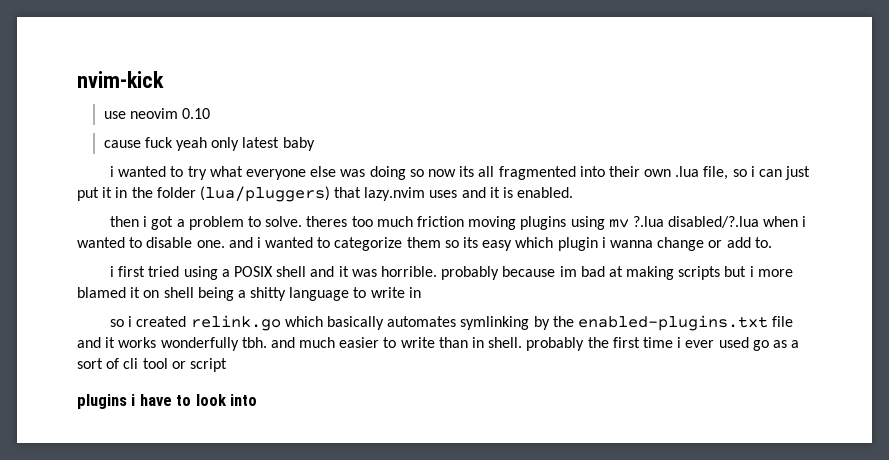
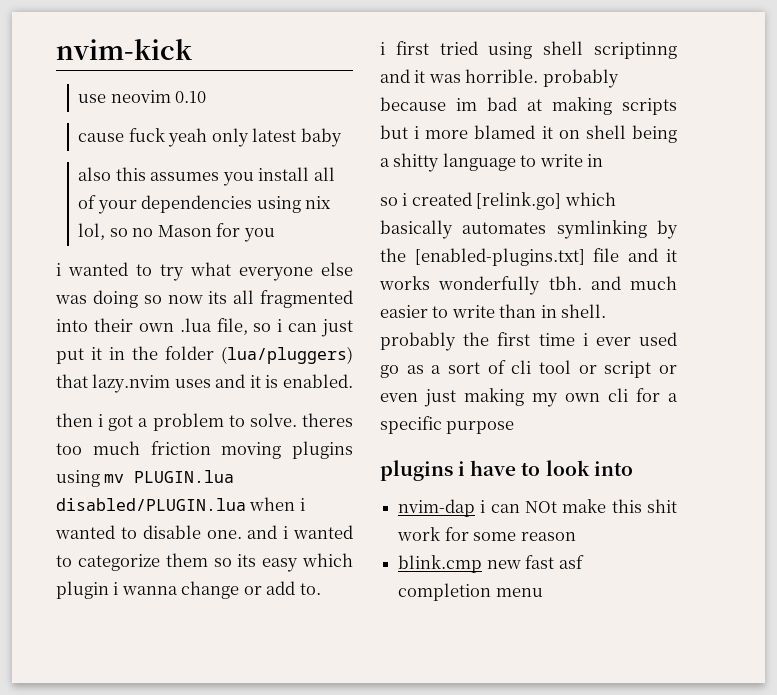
+ also this assumes you install all of your dependencies using nix lol, so no Mason for you
- then i got a problem to solve. theres too much friction moving plugins using mv ?.lua disabled/?.lua when i wanted to disable one. and i wanted to categorize them so its easy which plugin i wanna change or add to.
+ then i got a problem to solve. theres too much friction moving plugins using mv PLUGIN.lua disabled/PLUGIN.lua when i wanted to disable one. and i wanted to categorize them so its easy which plugin i wanna change or add to.
- i first tried using a POSIX shell and it was horrible. probably because im bad at making scripts but i more blamed it on shell being a shitty language to write in
+ i first tried using shell scriptinng and it was horrible. probably because im bad at making scripts but i more blamed it on shell being a shitty language to write in
- so i created relink.go which basically automates symlinking by the enabled-plugins.txt file and it works wonderfully tbh. and much easier to write than in shell. probably the first time i ever used go as a sort of cli tool or script
+ so i created [relink.go] which basically automates symlinking by the [enabled-plugins.txt] file and it works wonderfully tbh. and much easier to write than in shell. probably the first time i ever used go as a sort of cli tool or script or even just making my own cli for a specific purpose
+ nvim-dap i can NOt make this shit work for some reason
+ blink.cmp new fast asf completion menu

